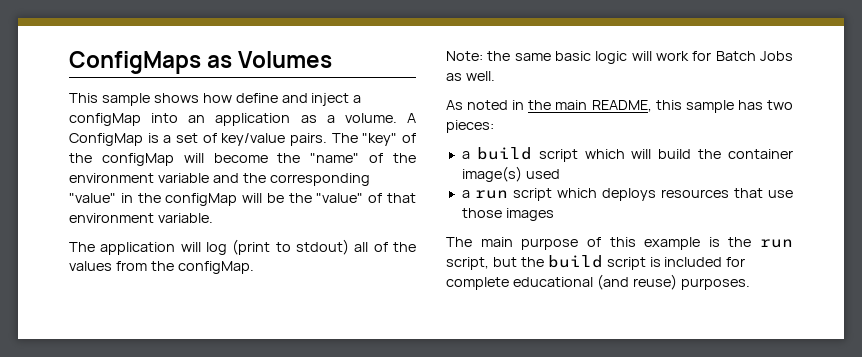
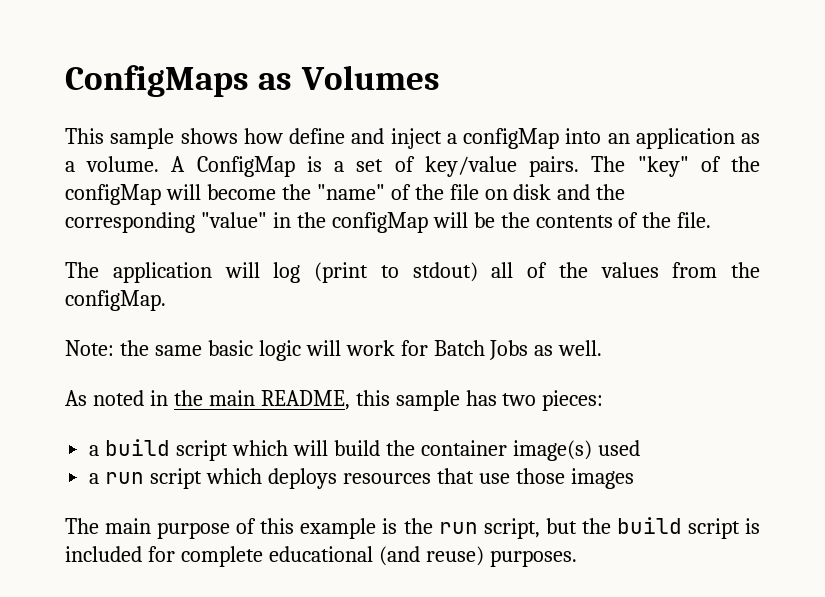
- The "key" of the configMap will become the "name" of the environment variable and the corresponding "value" in the configMap will be the "value" of that environment variable.
+ The "key" of the configMap will become the "name" of the file on disk and the corresponding "value" in the configMap will be the contents of the file.

